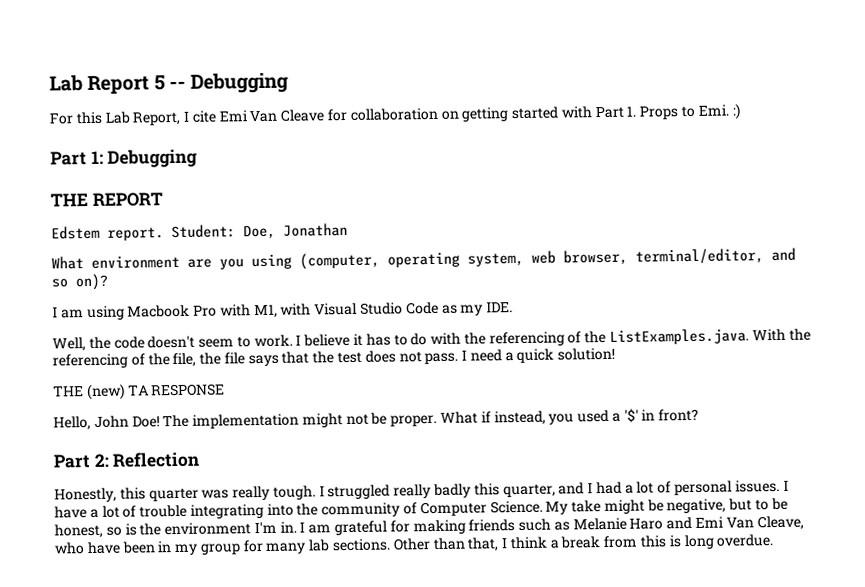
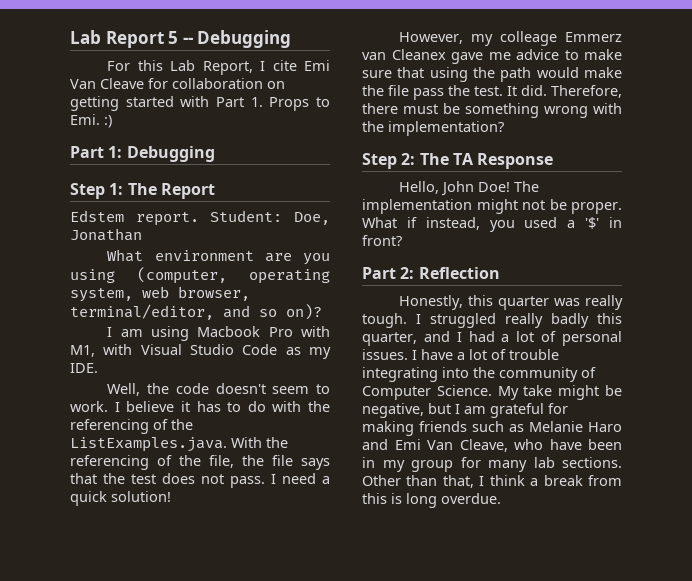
- THE REPORT
+ Step 1: The Report
- THE (new) TA RESPONSE
+ However, my colleage Emmerz van Cleanex gave me advice to make sure that using the path would make the file pass the test. It did. Therefore, there must be something wrong with the implementation?
+ Step 2: The TA Response
- My take might be negative, but to be honest, so is the environment I'm in. I am grateful for making friends such as Melanie Haro and Emi Van Cleave, who have been in my group for many lab sections.
+ My take might be negative, but I am grateful for making friends such as Melanie Haro and Emi Van Cleave, who have been in my group for many lab sections.

